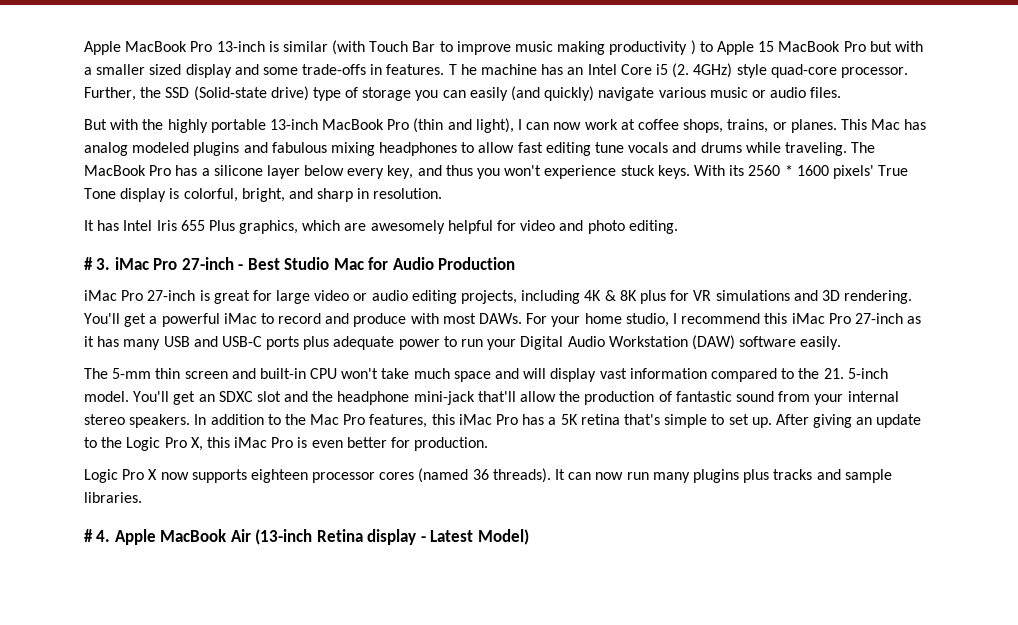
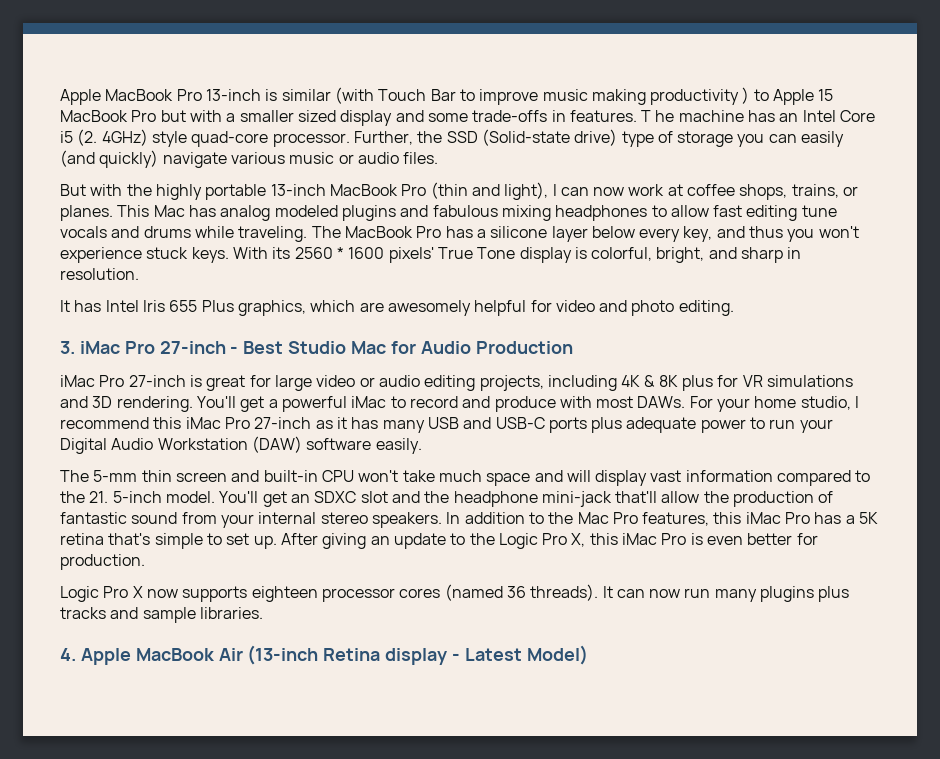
- # 3. iMac Pro 27-inch - Best Studio Mac for Audio Production
+ 3. iMac Pro 27-inch - Best Studio Mac for Audio Production
- # 4. Apple MacBook Air (13-inch Retina display - Latest Model)
+ 4. Apple MacBook Air (13-inch Retina display - Latest Model)

